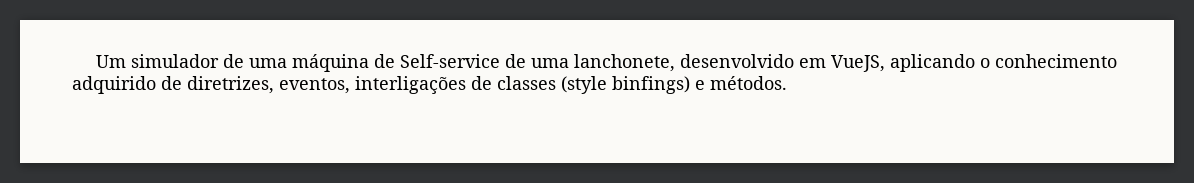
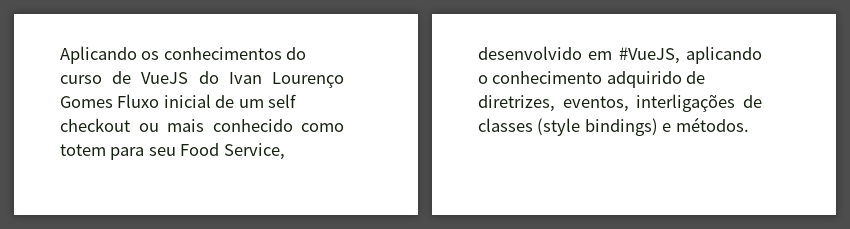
- Um simulador de uma máquina de Self-service de uma lanchonete, desenvolvido em VueJS, aplicando o conhecimento adquirido de diretrizes, eventos, interligações de classes (style binfings) e métodos.
+ Aplicando os conhecimentos do curso de VueJS do Ivan Lourenço Gomes Fluxo inicial de um self checkout ou mais conhecido como totem para seu Food Service, desenvolvido em #VueJS, aplicando o conhecimento adquirido de diretrizes, eventos, interligações de classes (style bindings) e métodos.

